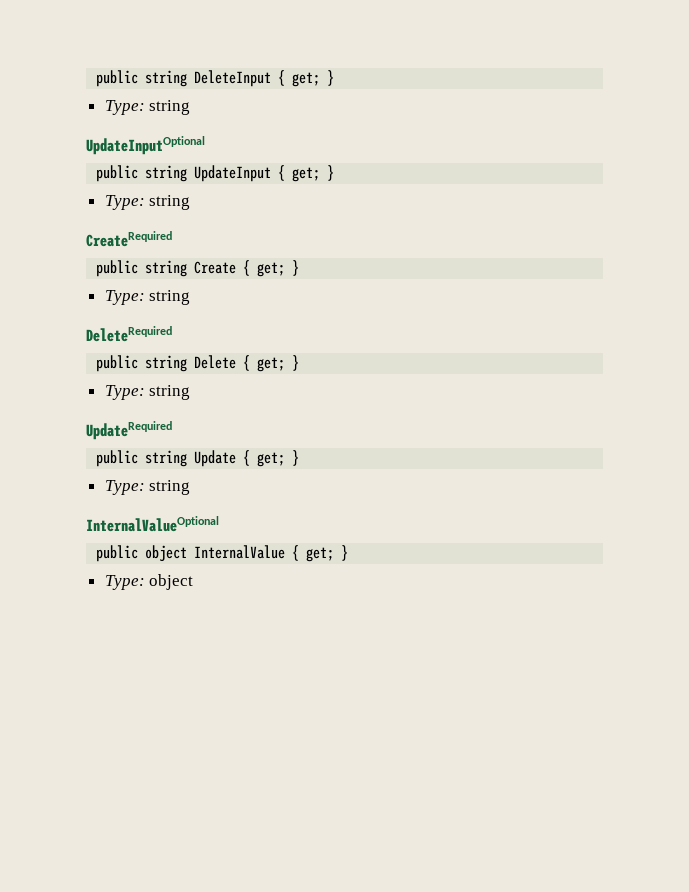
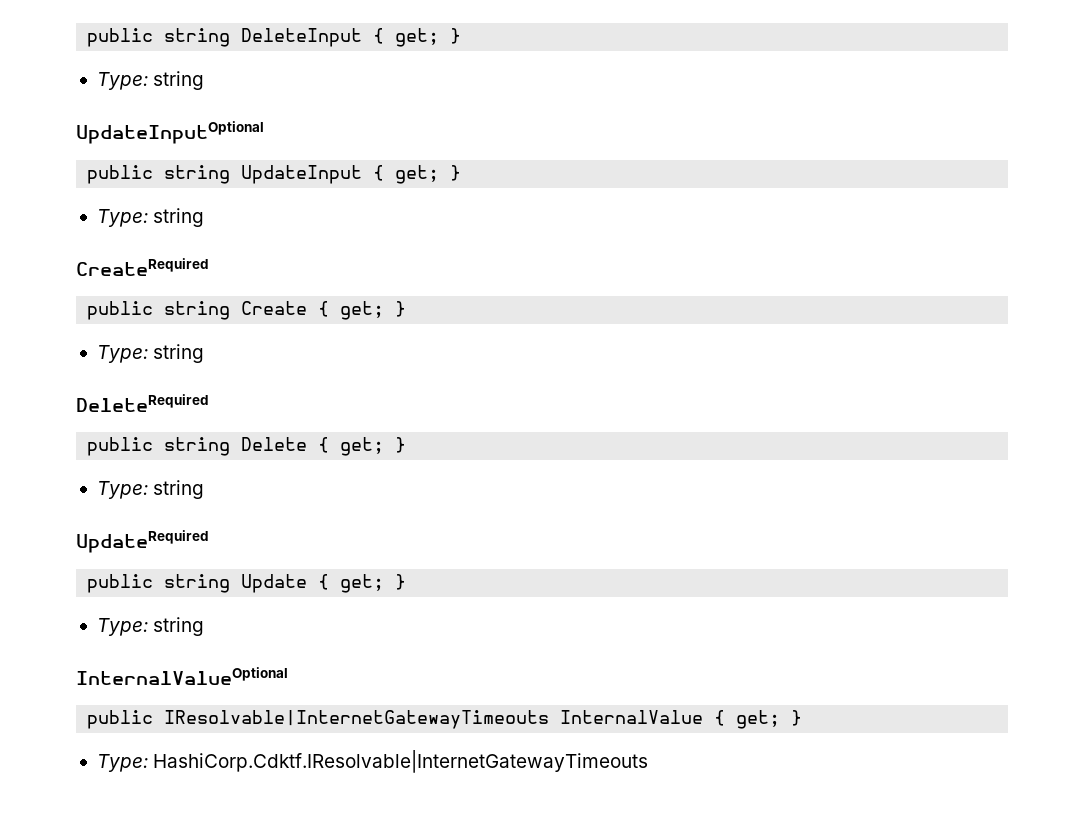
- public object InternalValue { get; }
+ public IResolvable|InternetGatewayTimeouts InternalValue { get; }
- Type: object
+ Type: HashiCorp.Cdktf.IResolvable|InternetGatewayTimeouts

